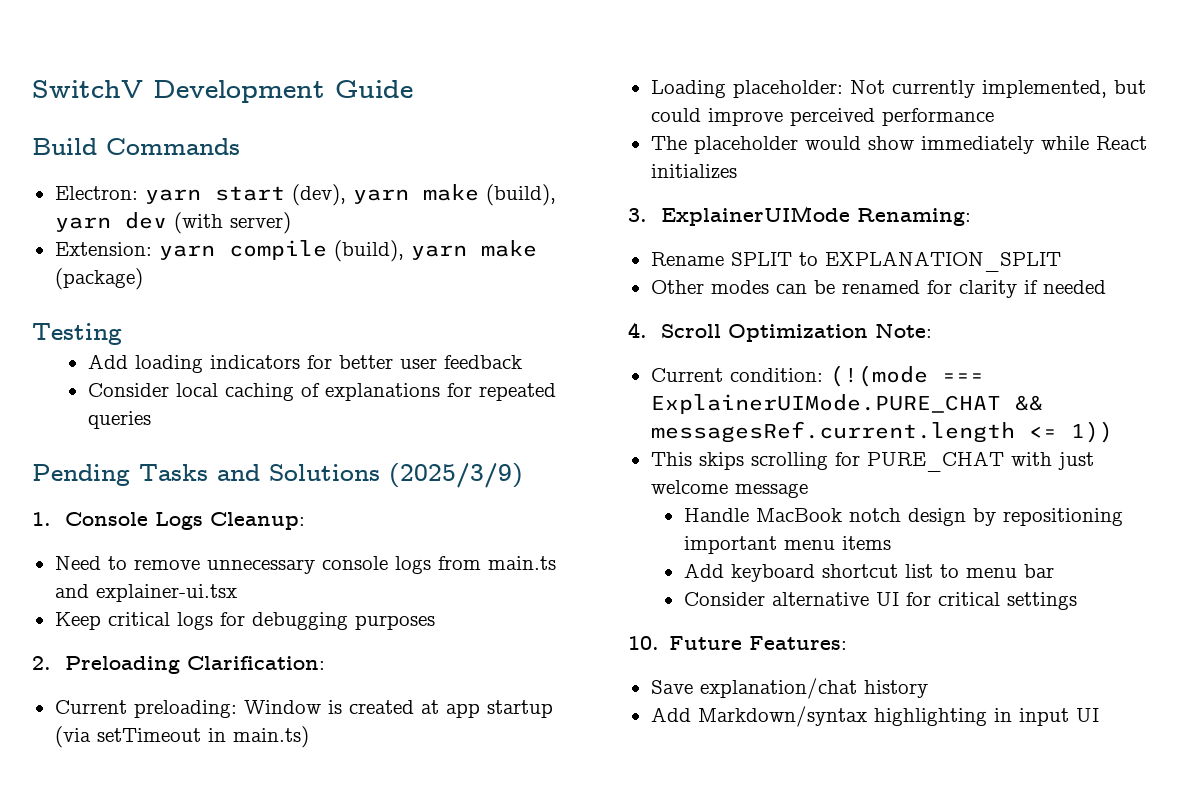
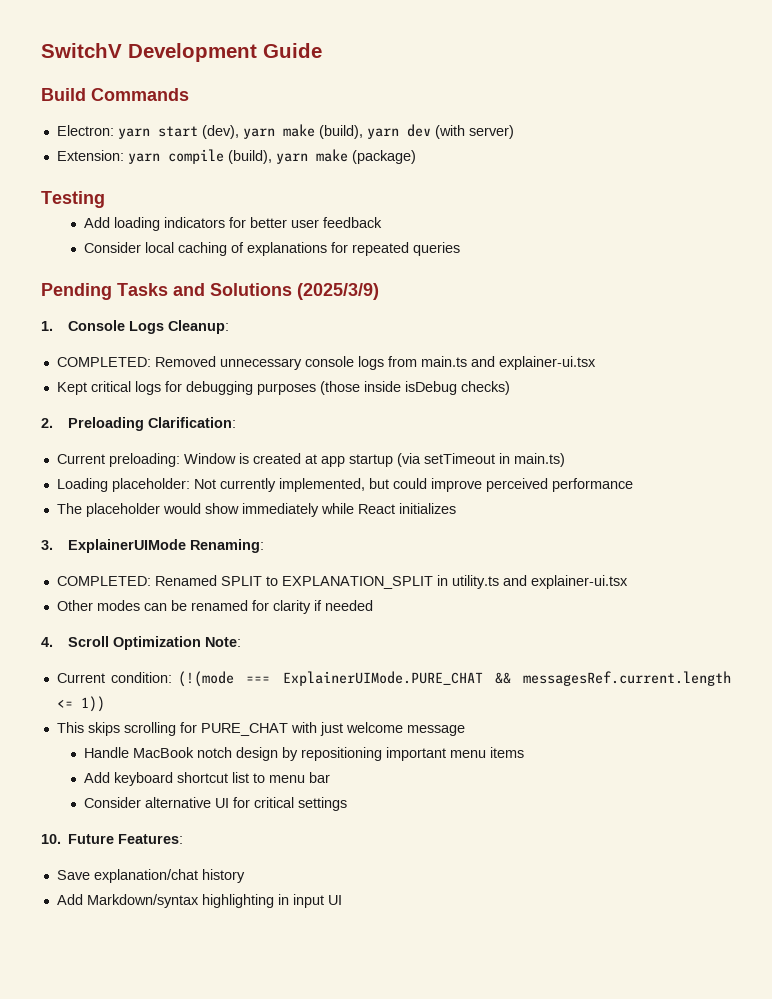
- Need to remove unnecessary console logs from main.ts and explainer-ui.tsx
+ COMPLETED: Removed unnecessary console logs from main.ts and explainer-ui.tsx
- Keep critical logs for debugging purposes
+ Kept critical logs for debugging purposes (those inside isDebug checks)
- Rename SPLIT to EXPLANATION_SPLIT
+ COMPLETED: Renamed SPLIT to EXPLANATION_SPLIT in utility.ts and explainer-ui.tsx

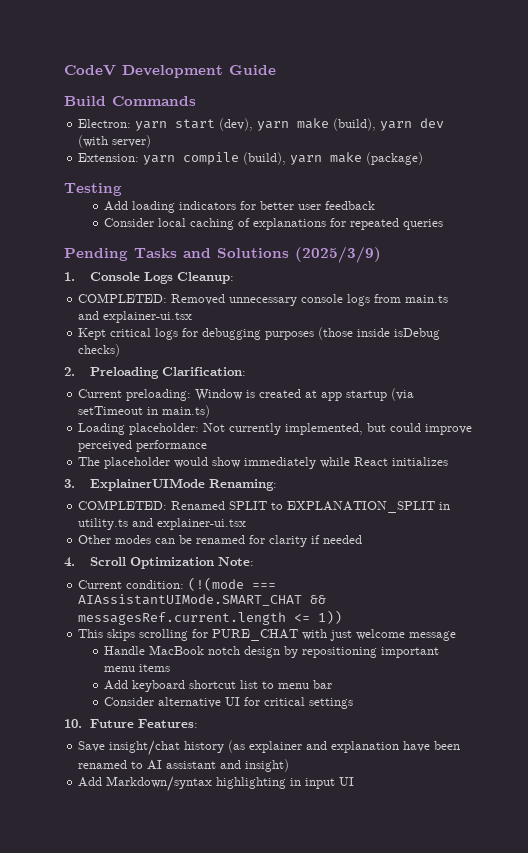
- SwitchV Development Guide
+ CodeV Development Guide
- Current condition: (!(mode === ExplainerUIMode.PURE_CHAT && messagesRef.current.length <= 1))
+ Current condition: (!(mode === AIAssistantUIMode.SMART_CHAT && messagesRef.current.length <= 1))
- Save explanation/chat history
+ Save insight/chat history (as explainer and explanation have been renamed to AI assistant and insight)

